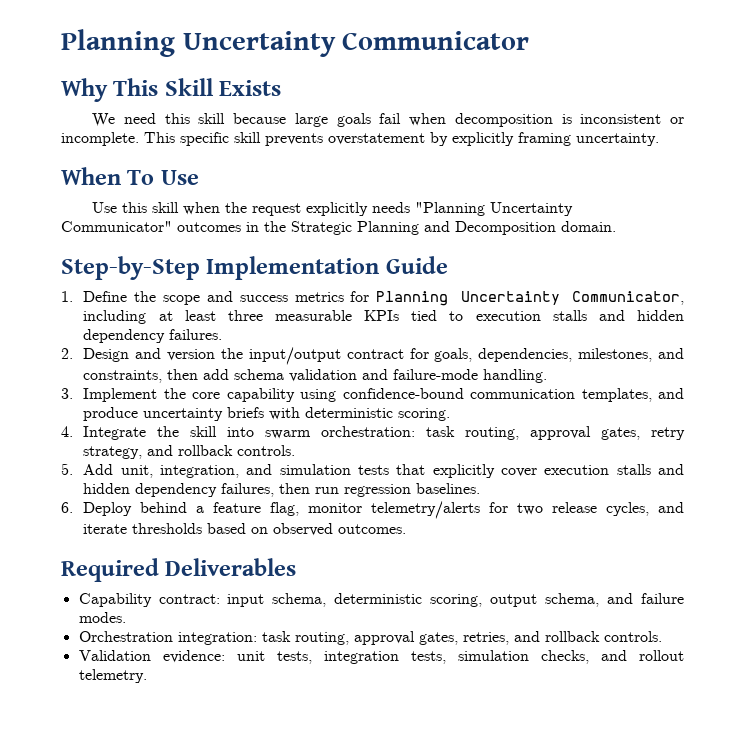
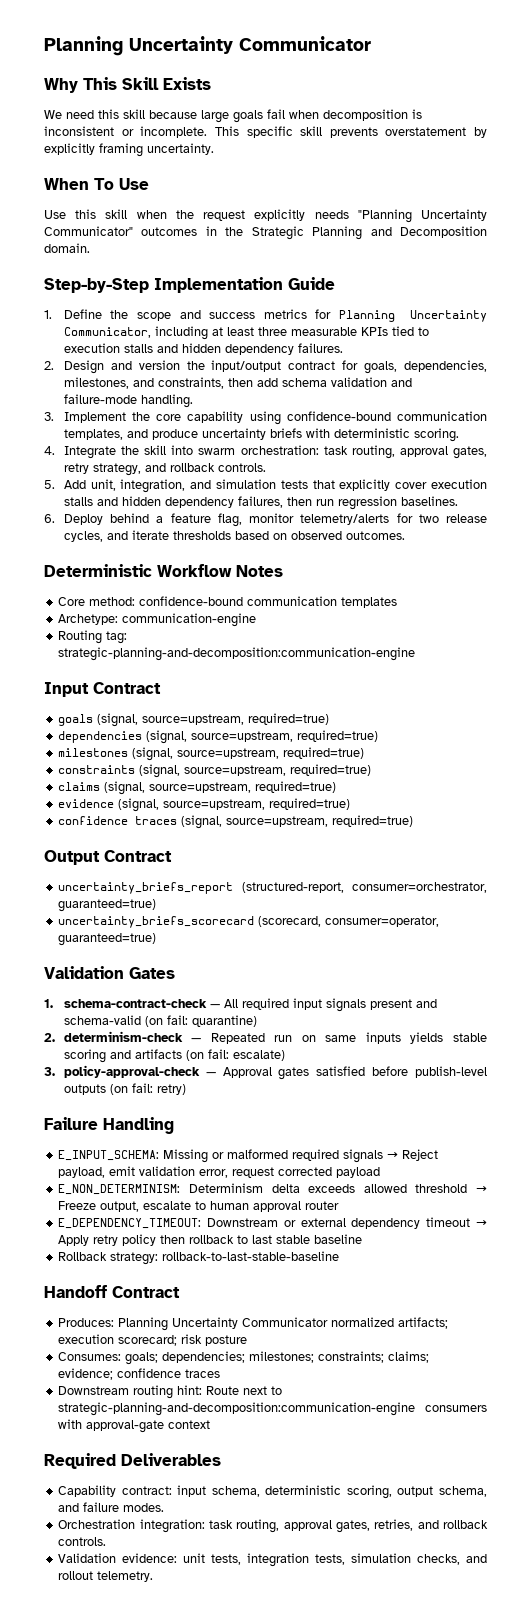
+ Deterministic Workflow Notes
+ Core method: confidence-bound communication templates
+ Archetype: communication-engine
+ Routing tag: strategic-planning-and-decomposition:communication-engine
+ Input Contract
+ goals (signal, source=upstream, required=true)
+ dependencies (signal, source=upstream, required=true)
+ milestones (signal, source=upstream, required=true)
+ constraints (signal, source=upstream, required=true)
+ claims (signal, source=upstream, required=true)
+ evidence (signal, source=upstream, required=true)
+ confidence traces (signal, source=upstream, required=true)
+ Output Contract
+ uncertainty_briefs_report (structured-report, consumer=orchestrator, guaranteed=true)
+ uncertainty_briefs_scorecard (scorecard, consumer=operator, guaranteed=true)
+ Validation Gates
+ 1. schema-contract-check — All required input signals present and schema-valid (on fail: quarantine)
+ 2. determinism-check — Repeated run on same inputs yields stable scoring and artifacts (on fail: escalate)
+ 3. policy-approval-check — Approval gates satisfied before publish-level outputs (on fail: retry)
+ Failure Handling
+ E_INPUT_SCHEMA: Missing or malformed required signals → Reject payload, emit validation error, request corrected payload
+ E_NON_DETERMINISM: Determinism delta exceeds allowed threshold → Freeze output, escalate to human approval router
+ E_DEPENDENCY_TIMEOUT: Downstream or external dependency timeout → Apply retry policy then rollback to last stable baseline
+ Rollback strategy: rollback-to-last-stable-baseline
+ Handoff Contract
+ Produces: Planning Uncertainty Communicator normalized artifacts; execution scorecard; risk posture
+ Consumes: goals; dependencies; milestones; constraints; claims; evidence; confidence traces
+ Downstream routing hint: Route next to strategic-planning-and-decomposition:communication-engine consumers with approval-gate context

